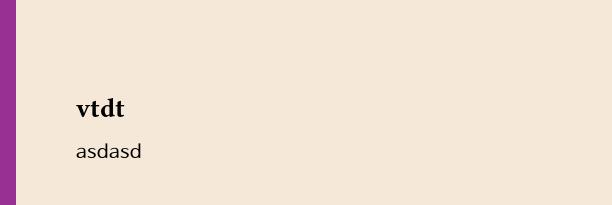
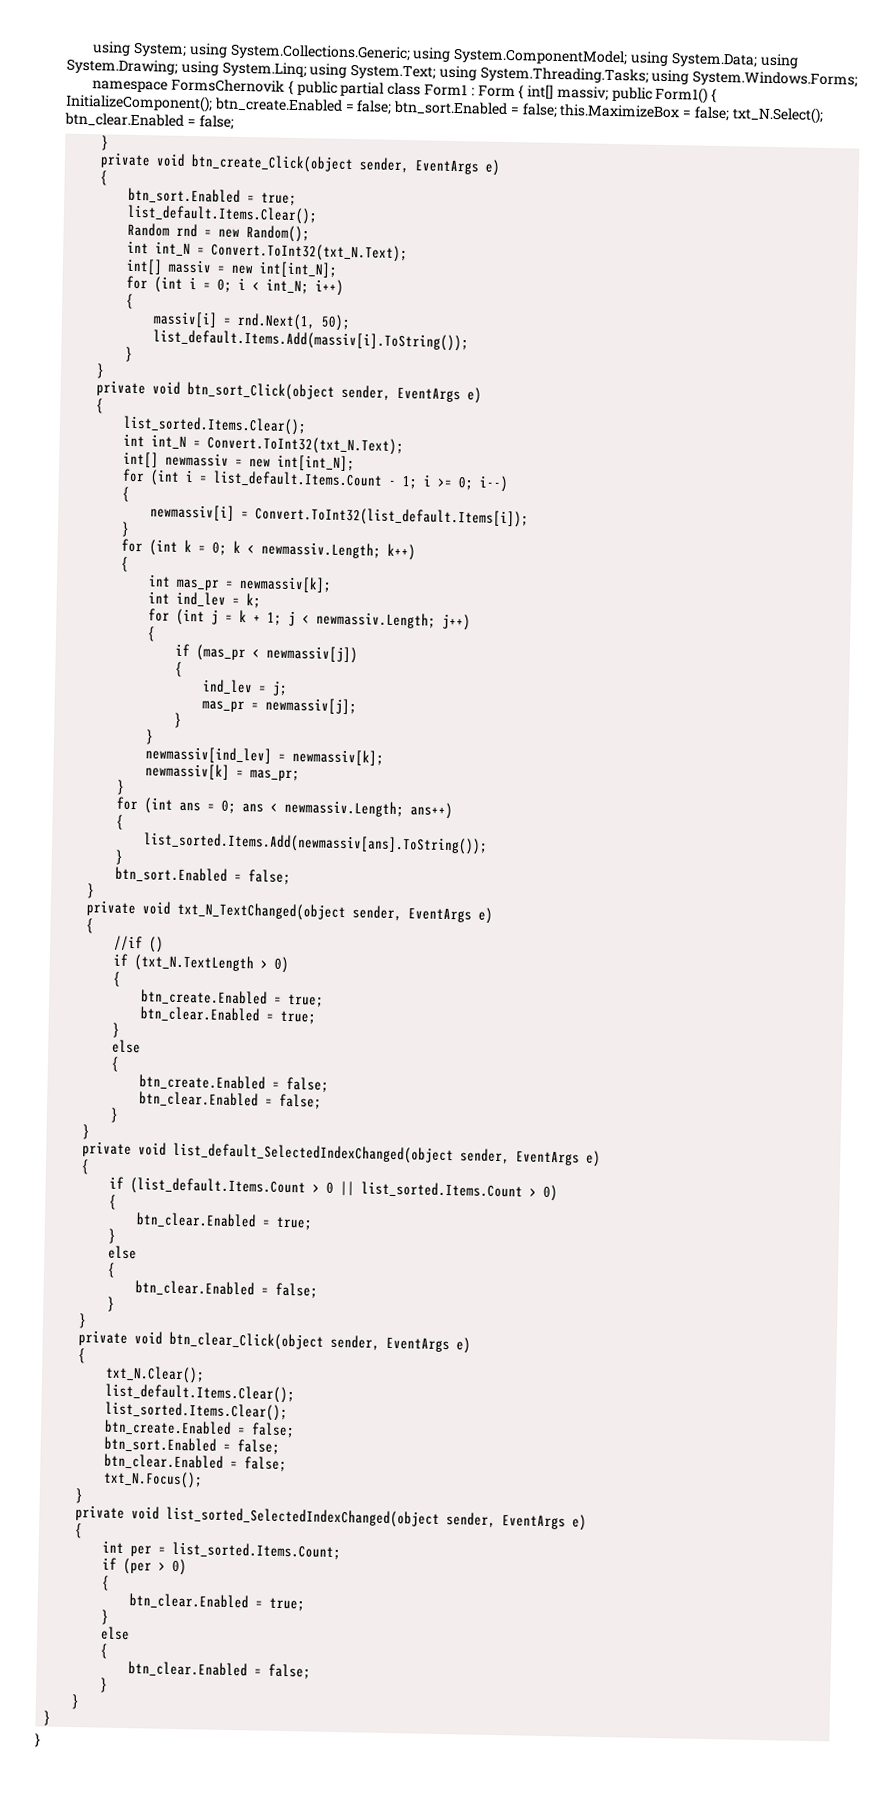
- vtdt
- asdasd
+ using System; using System.Collections.Generic; using System.ComponentModel; using System.Data; using System.Drawing; using System.Linq; using System.Text; using System.Threading.Tasks; using System.Windows.Forms;
+ namespace FormsChernovik { public partial class Form1 : Form { int[] massiv; public Form1() { InitializeComponent(); btn_create.Enabled = false; btn_sort.Enabled = false; this.MaximizeBox = false; txt_N.Select(); btn_clear.Enabled = false;
+ }
+ private void btn_create_Click(object sender, EventArgs e)
+ {
+ btn_sort.Enabled = true;
+ list_default.Items.Clear();
+ Random rnd = new Random();
+ int int_N = Convert.ToInt32(txt_N.Text);
+ int[] massiv = new int[int_N];
+ for (int i = 0; i < int_N; i++)
+ {
+ massiv[i] = rnd.Next(1, 50);
+ list_default.Items.Add(massiv[i].ToString());
+ }
+ }
+ private void btn_sort_Click(object sender, EventArgs e)
+ {
+ list_sorted.Items.Clear();
+ int int_N = Convert.ToInt32(txt_N.Text);
+ int[] newmassiv = new int[int_N];
+ for (int i = list_default.Items.Count - 1; i >= 0; i--)
+ {
+ newmassiv[i] = Convert.ToInt32(list_default.Items[i]);
+ }
+ for (int k = 0; k < newmassiv.Length; k++)
+ {
+ int mas_pr = newmassiv[k];
+ int ind_lev = k;
+ for (int j = k + 1; j < newmassiv.Length; j++)
+ {
+ if (mas_pr < newmassiv[j])
+ {
+ ind_lev = j;
+ mas_pr = newmassiv[j];
+ }
+ }
+ newmassiv[ind_lev] = newmassiv[k];
+ newmassiv[k] = mas_pr;
+ }
+ for (int ans = 0; ans < newmassiv.Length; ans++)
+ {
+ list_sorted.Items.Add(newmassiv[ans].ToString());
+ }
+ btn_sort.Enabled = false;
+ }
+ private void txt_N_TextChanged(object sender, EventArgs e)
+ {
+ //if ()
+ if (txt_N.TextLength > 0)
+ {
+ btn_create.Enabled = true;
+ btn_clear.Enabled = true;
+ }
+ else
+ {
+ btn_create.Enabled = false;
+ btn_clear.Enabled = false;
+ }
+ }
+ private void list_default_SelectedIndexChanged(object sender, EventArgs e)
+ {
+ if (list_default.Items.Count > 0 || list_sorted.Items.Count > 0)
+ {
+ btn_clear.Enabled = true;
+ }
+ else
+ {
+ btn_clear.Enabled = false;
+ }
+ }
+ private void btn_clear_Click(object sender, EventArgs e)
+ {
+ txt_N.Clear();
+ list_default.Items.Clear();
+ list_sorted.Items.Clear();
+ btn_create.Enabled = false;
+ btn_sort.Enabled = false;
+ btn_clear.Enabled = false;
+ txt_N.Focus();
+ }
+ private void list_sorted_SelectedIndexChanged(object sender, EventArgs e)
+ {
+ int per = list_sorted.Items.Count;
+ if (per > 0)
+ {
+ btn_clear.Enabled = true;
+ }
+ else
+ {
+ btn_clear.Enabled = false;
+ }
+ }
+ }
+ }

